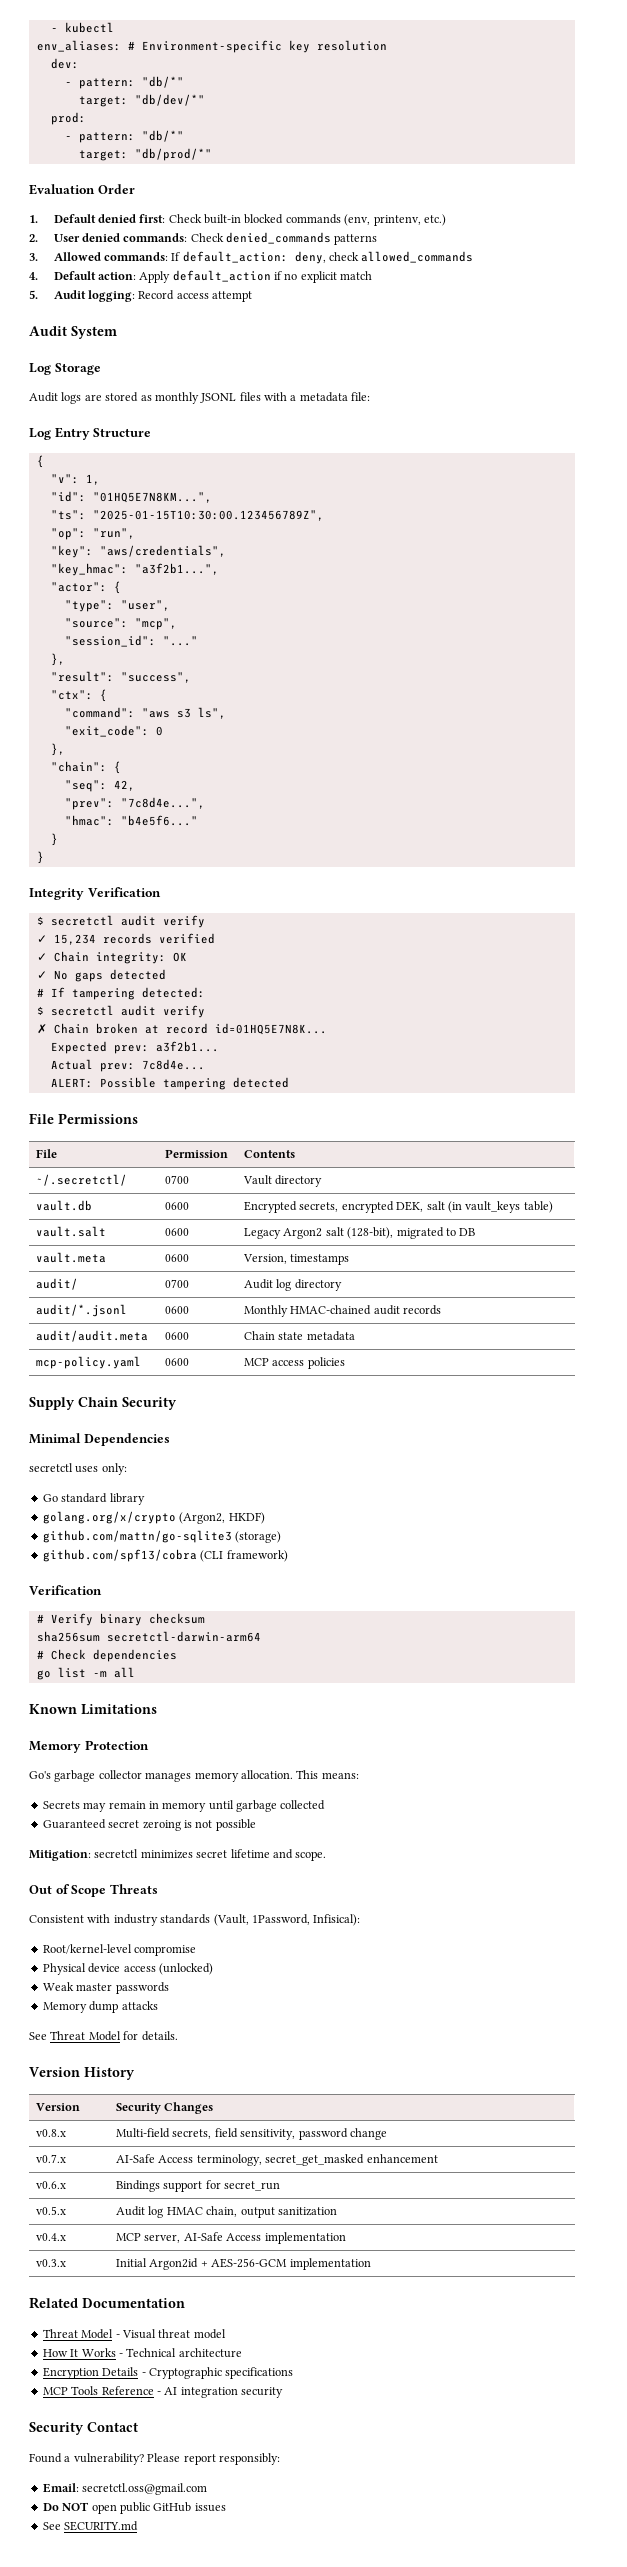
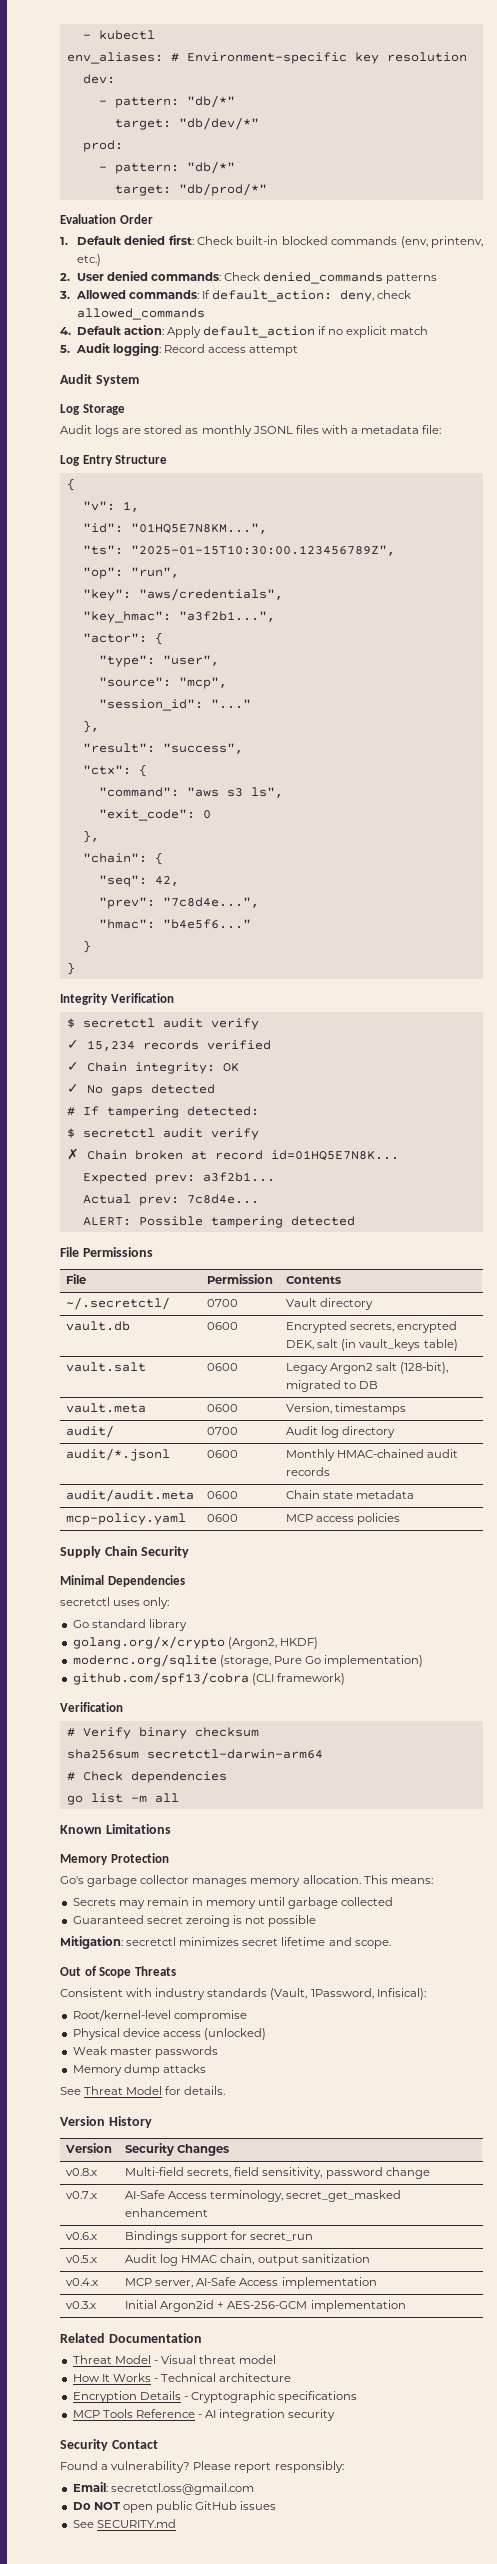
- github.com/mattn/go-sqlite3 (storage)
+ modernc.org/sqlite (storage, Pure Go implementation)

